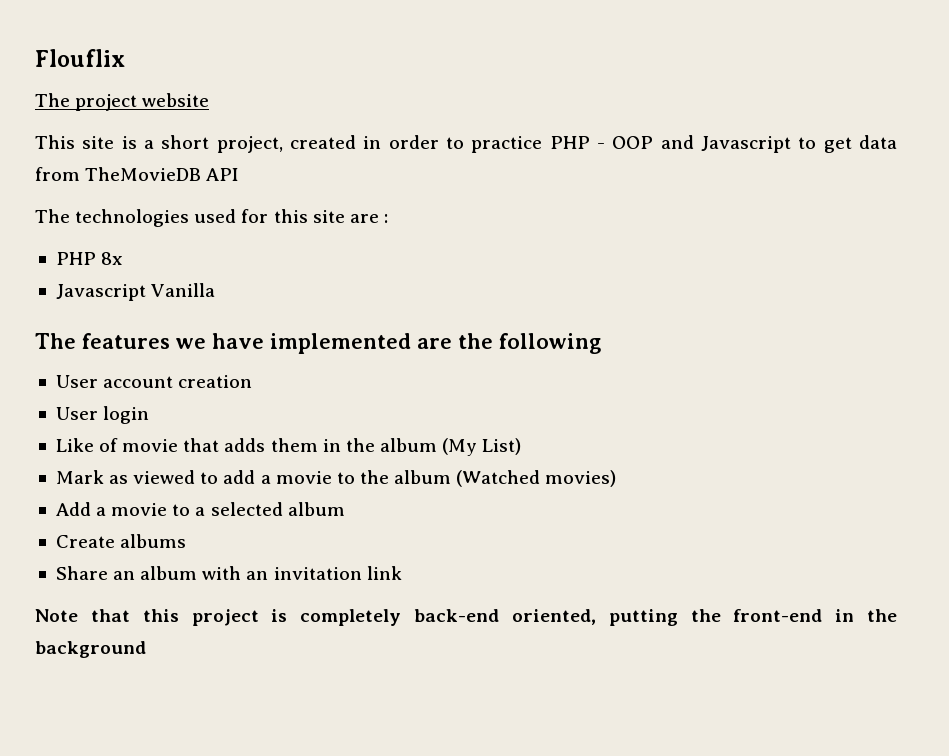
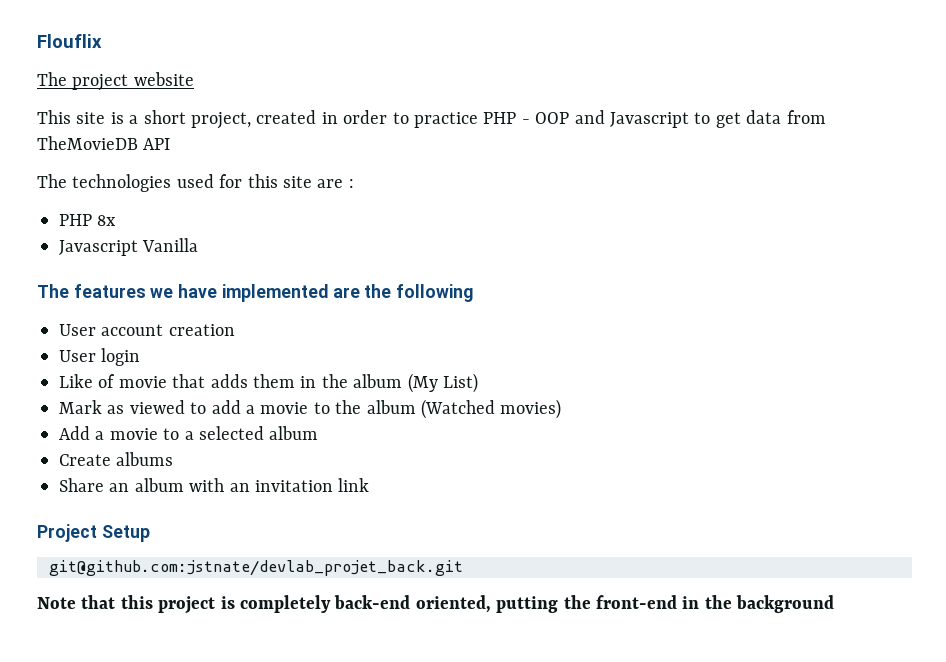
+ Project Setup
+ git@github.com:jstnate/devlab_projet_back.git

